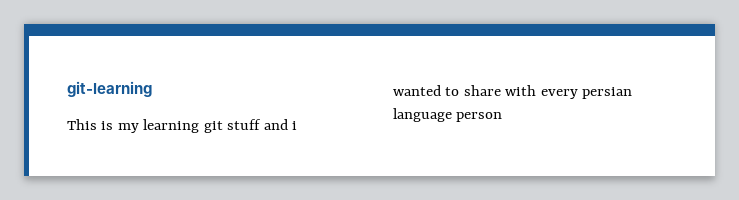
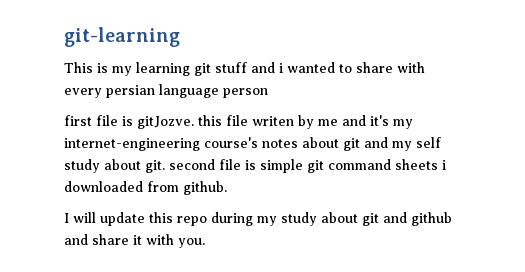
+ first file is gitJozve. this file writen by me and it's my internet-engineering course's notes about git and my self study about git. second file is simple git command sheets i downloaded from github.
+ I will update this repo during my study about git and github and share it with you.

